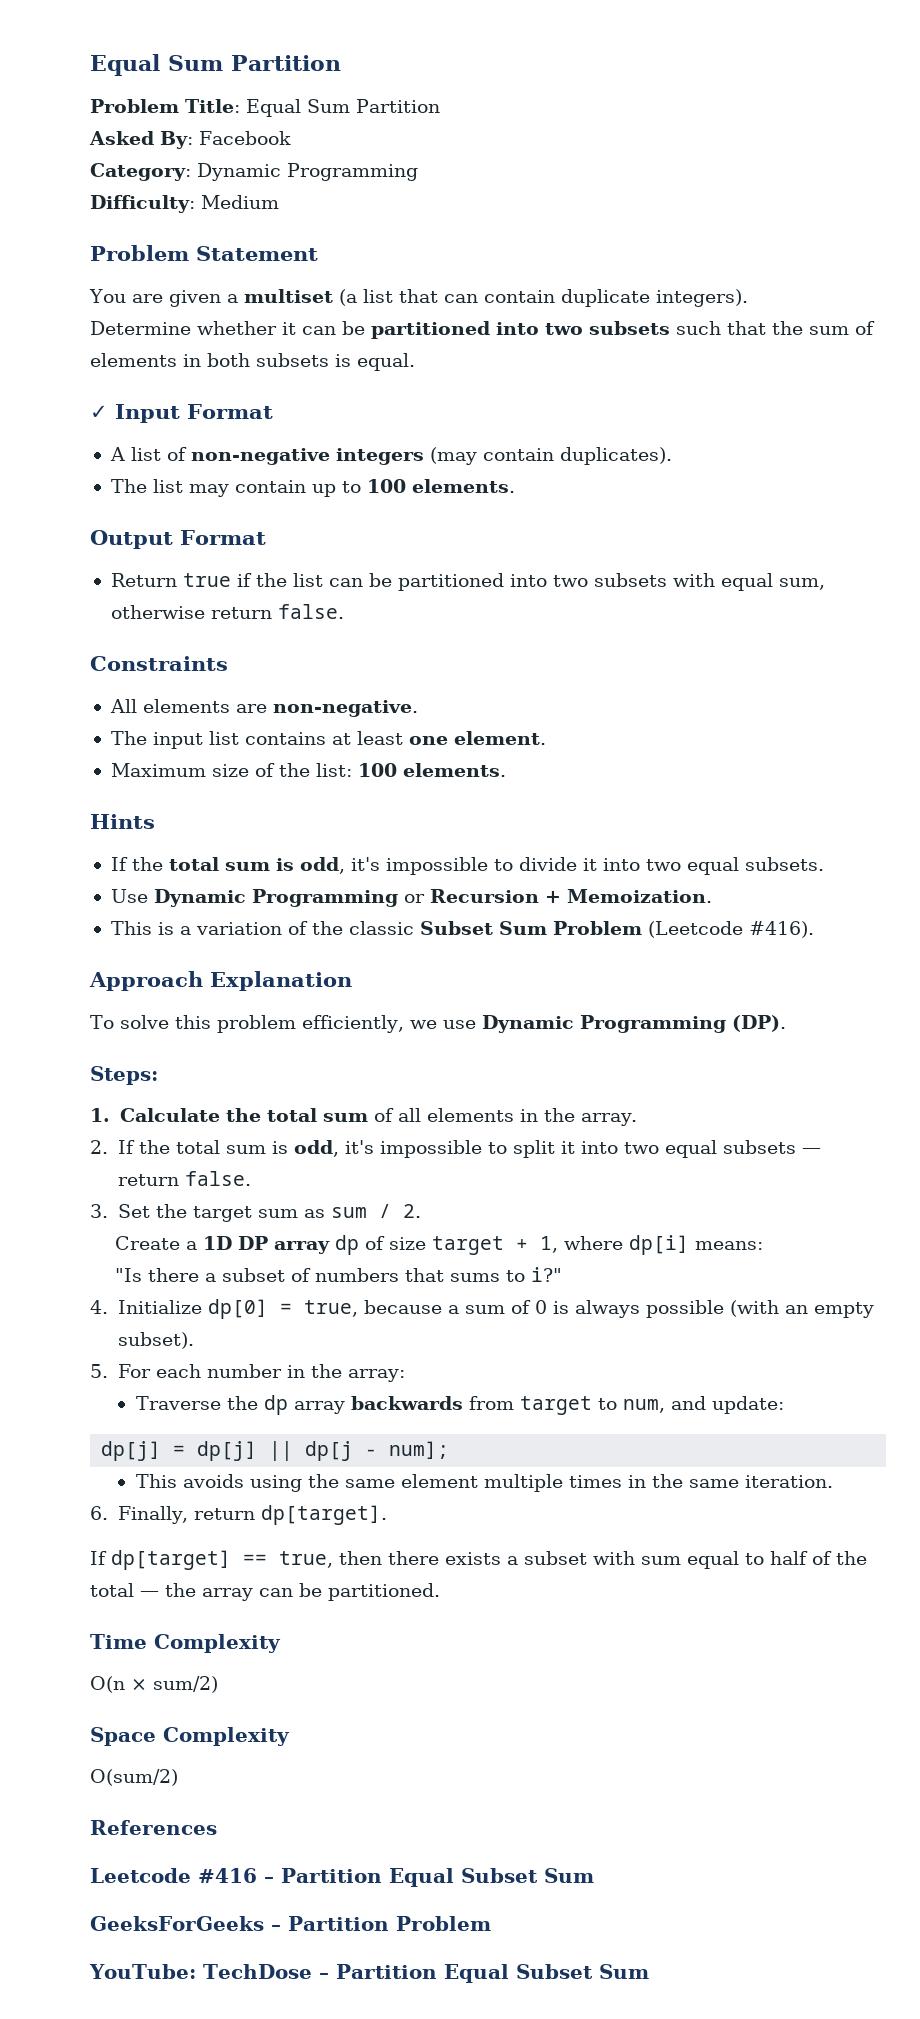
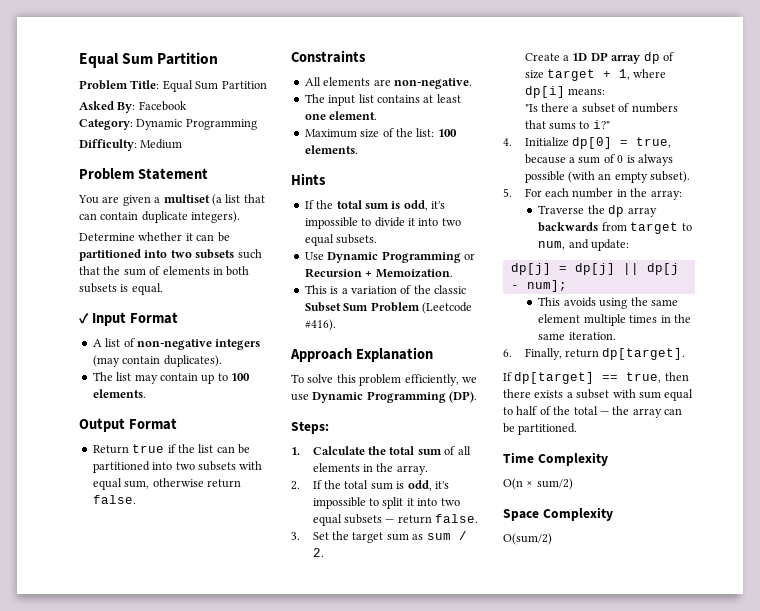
- References
- Leetcode #416 – Partition Equal Subset Sum
- GeeksForGeeks – Partition Problem
- YouTube: TechDose – Partition Equal Subset Sum

